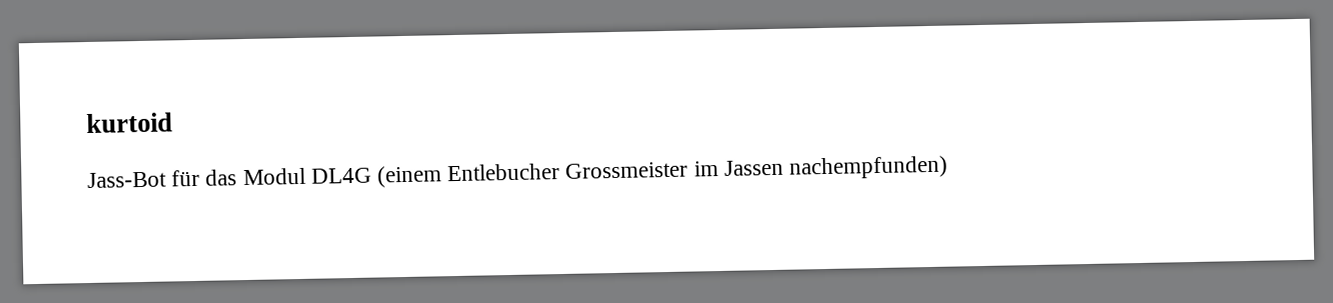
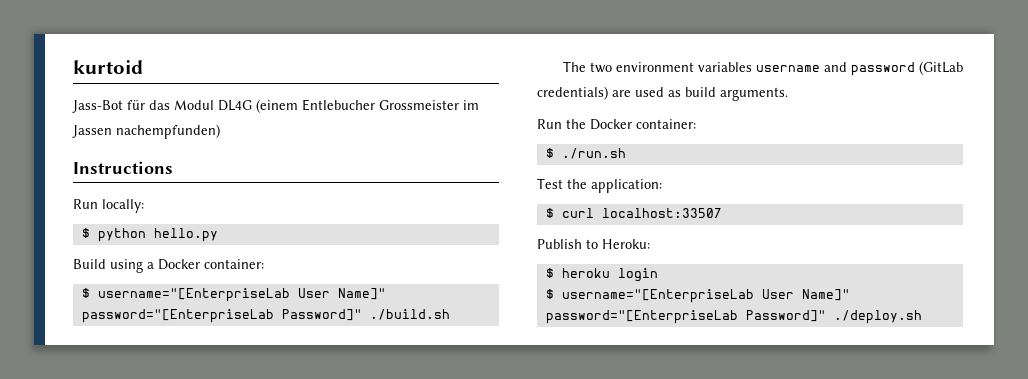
+ Instructions
+ Run locally:
+ $ python hello.py
+ Build using a Docker container:
+ $ username="[EnterpriseLab User Name]" password="[EnterpriseLab Password]" ./build.sh
+ The two environment variables username and password (GitLab credentials) are used as build arguments.
+ Run the Docker container:
+ $ ./run.sh
+ Test the application:
+ $ curl localhost:33507
+ Publish to Heroku:
+ $ heroku login
+ $ username="[EnterpriseLab User Name]" password="[EnterpriseLab Password]" ./deploy.sh

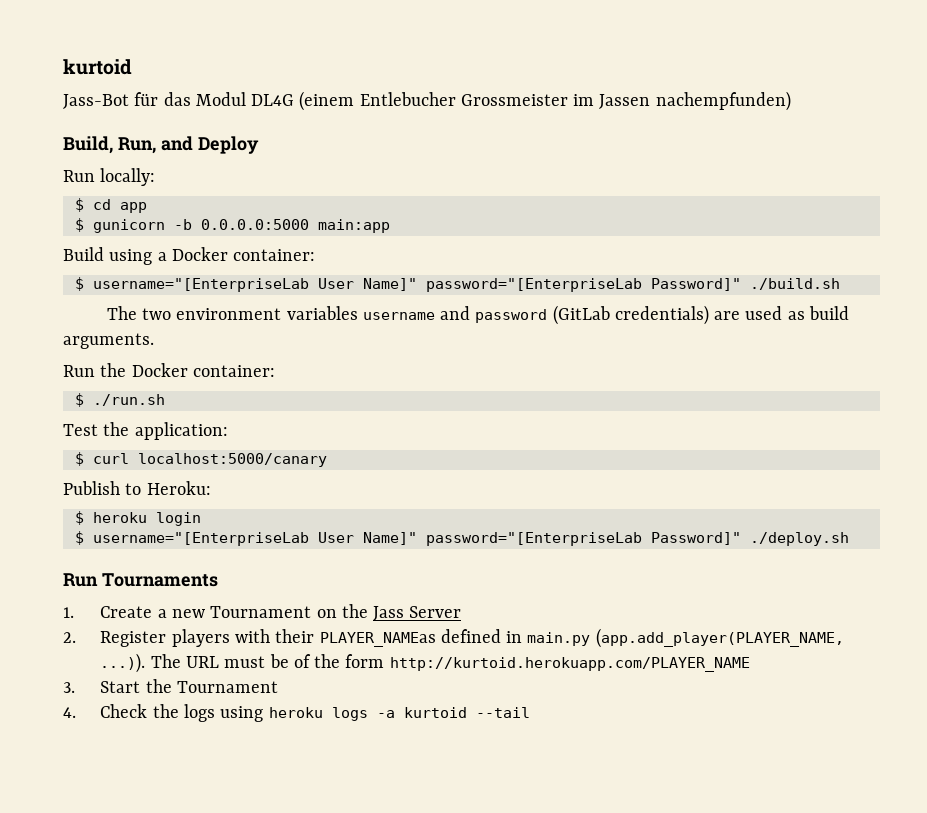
- Instructions
+ Build, Run, and Deploy
- $ python hello.py
+ $ cd app
+ $ gunicorn -b 0.0.0.0:5000 main:app
- $ curl localhost:33507
+ $ curl localhost:5000/canary
+ Run Tournaments
+ 1. Create a new Tournament on the Jass Server
+ 2. Register players with their PLAYER_NAMEas defined in main.py (app.add_player(PLAYER_NAME, ...)). The URL must be of the form http://kurtoid.herokuapp.com/PLAYER_NAME
+ 3. Start the Tournament
+ 4. Check the logs using heroku logs -a kurtoid --tail

